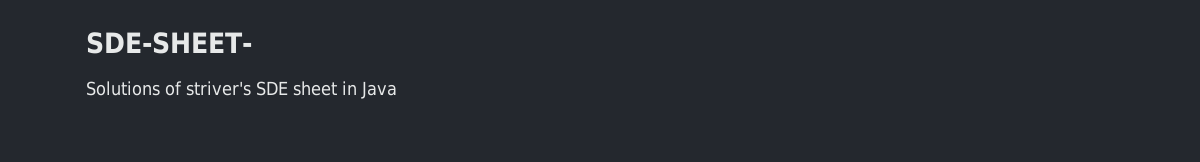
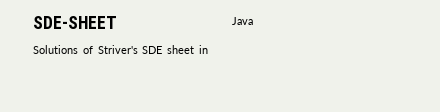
- SDE-SHEET-
+ SDE-SHEET
- Solutions of striver's SDE sheet in Java
+ Solutions of Striver's SDE sheet in Java

